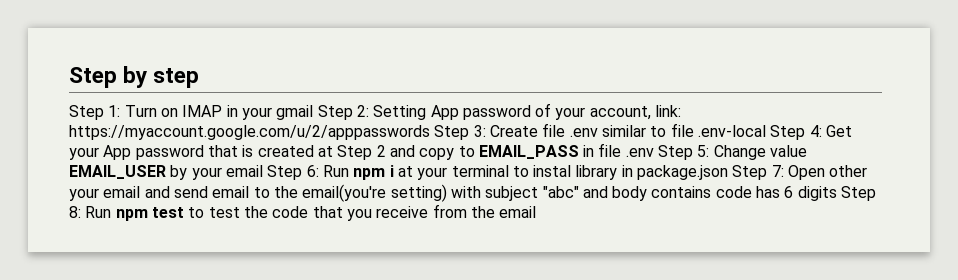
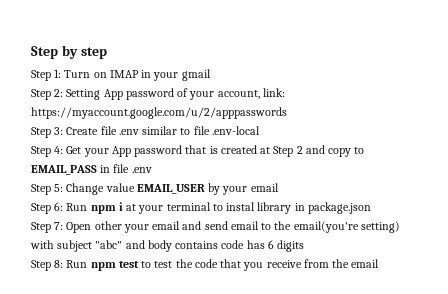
- Turn on IMAP in your gmail Step 2:
+ Turn on IMAP in your gmail
+ Step 2:
- https://myaccount.google.com/u/2/apppasswords Step 3:
+ https://myaccount.google.com/u/2/apppasswords
+ Step 3:
- Create file .env similar to file .env-local Step 4:
+ Create file .env similar to file .env-local
+ Step 4:
- Get your App password that is created at Step 2 and copy to EMAIL_PASS in file .env Step 5:
+ Get your App password that is created at Step 2 and copy to EMAIL_PASS in file .env
+ Step 5:
- Change value EMAIL_USER by your email Step 6:
+ Change value EMAIL_USER by your email
+ Step 6:
- Run npm i at your terminal to instal library in package.json Step 7:
+ Run npm i at your terminal to instal library in package.json
+ Step 7:
- Open other your email and send email to the email(you're setting) with subject "abc" and body contains code has 6 digits Step 8:
+ Open other your email and send email to the email(you're setting) with subject "abc" and body contains code has 6 digits
+ Step 8:

